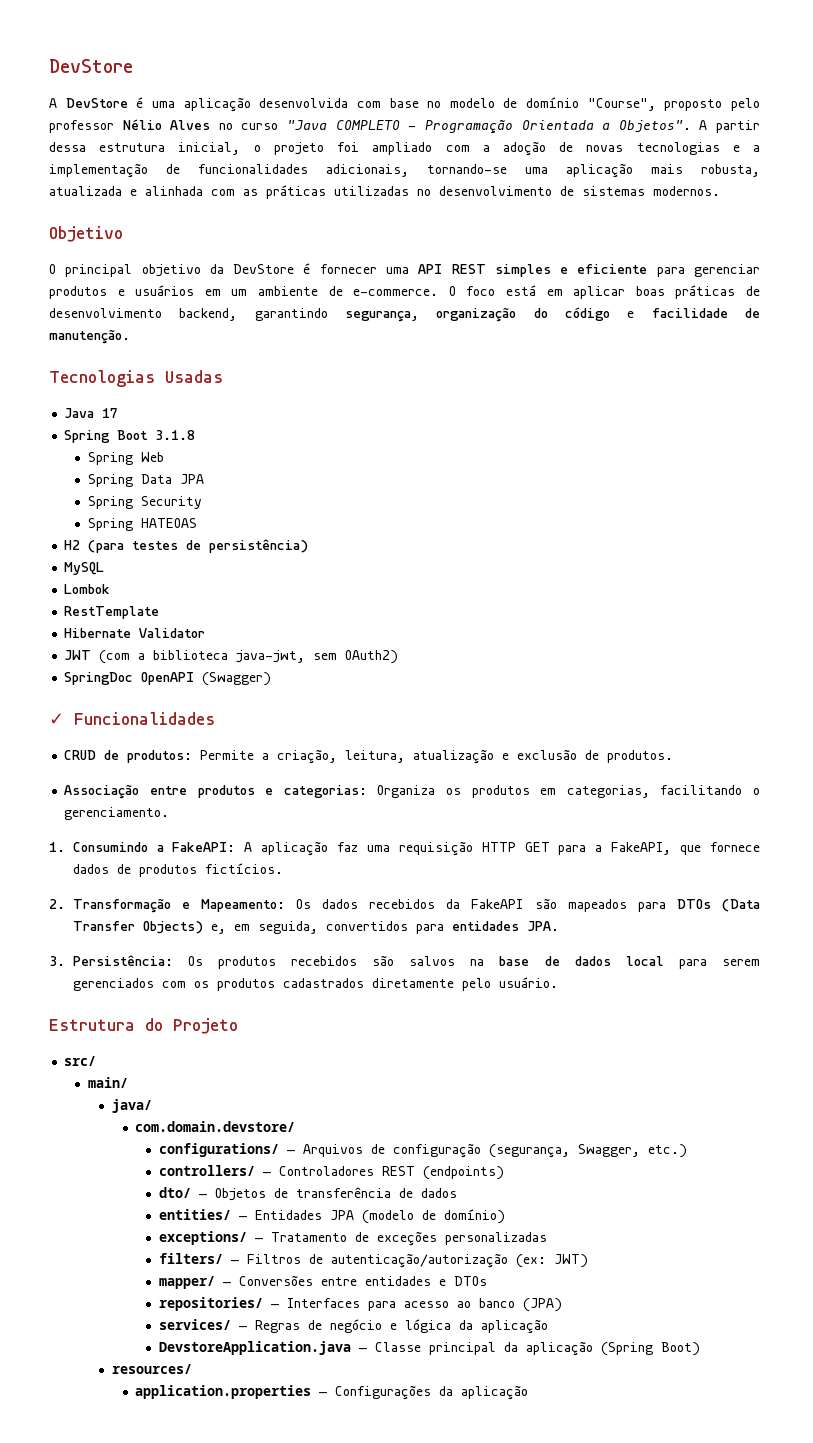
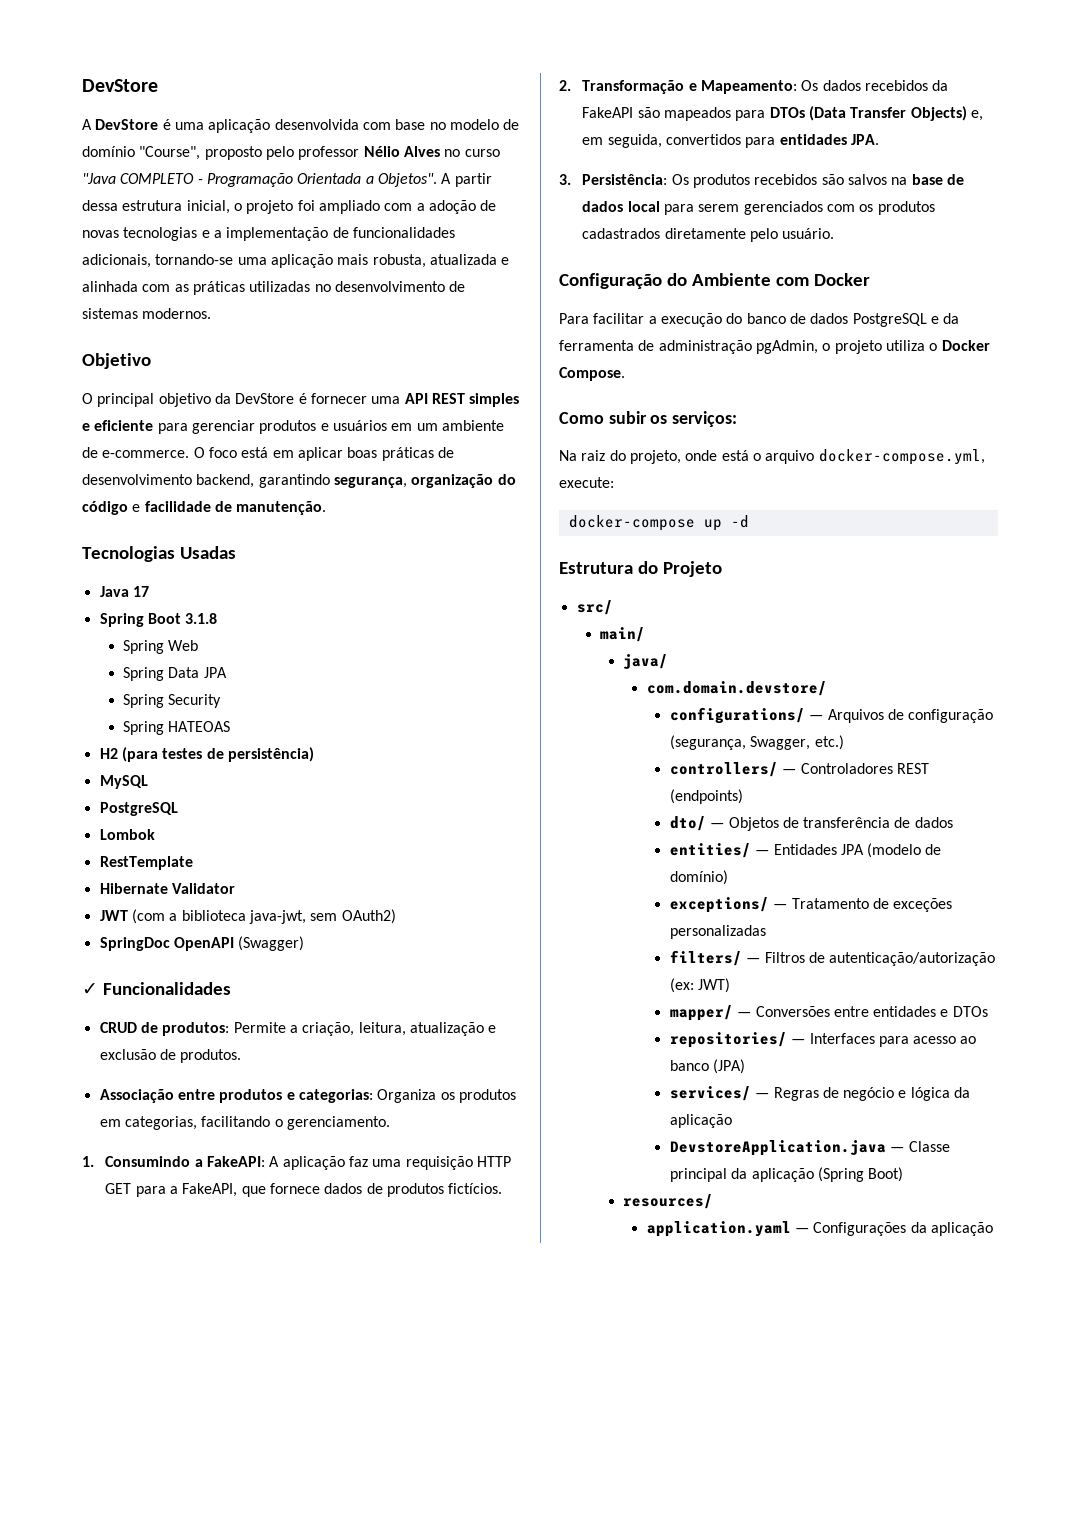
  MySQL
+ PostgreSQL
+ Configuração do Ambiente com Docker
+ Para facilitar a execução do banco de dados PostgreSQL e da ferramenta de administração pgAdmin, o projeto utiliza o Docker Compose.
+ Como subir os serviços:
+ Na raiz do projeto, onde está o arquivo docker-compose.yml, execute:
+ docker-compose up -d
- application.properties — Configurações da aplicação
+ application.yaml — Configurações da aplicação

